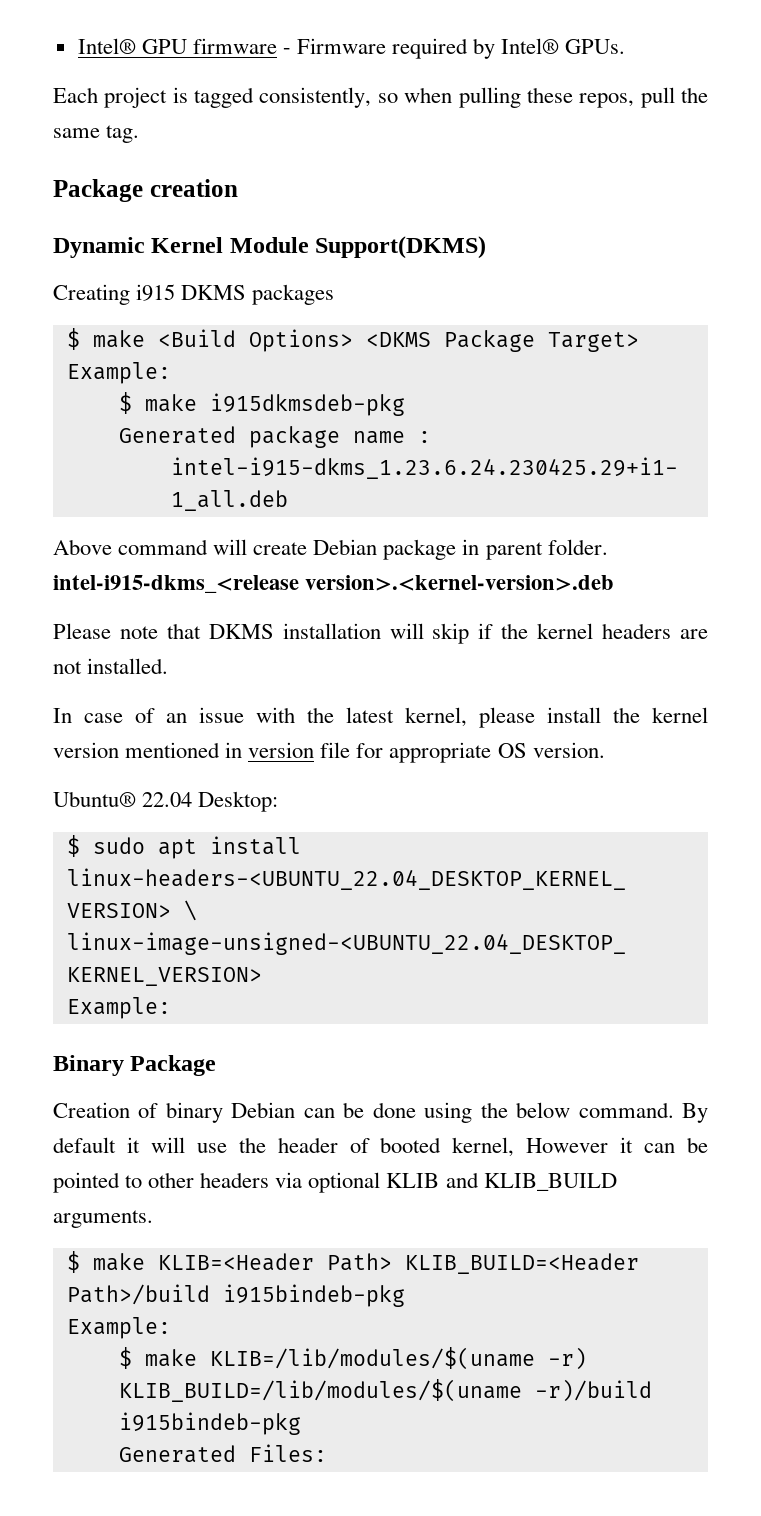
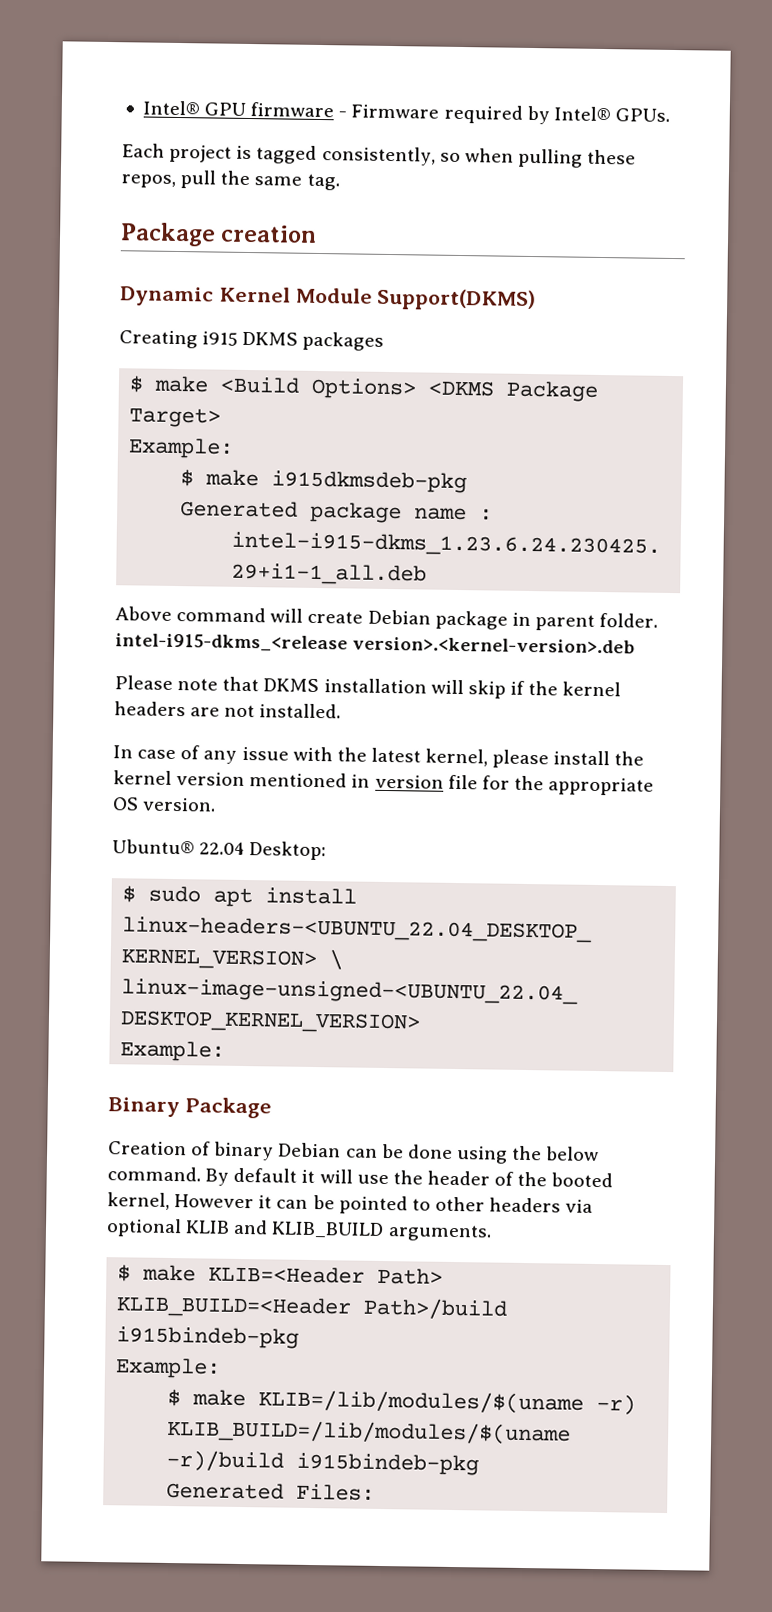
- In case of an issue with the latest kernel, please install the kernel version mentioned in version file for appropriate OS version.
+ In case of any issue with the latest kernel, please install the kernel version mentioned in version file for the appropriate OS version.
- By default it will use the header of booted kernel, However it can be pointed to other headers via optional KLIB and KLIB_BUILD arguments.
+ By default it will use the header of the booted kernel, However it can be pointed to other headers via optional KLIB and KLIB_BUILD arguments.

